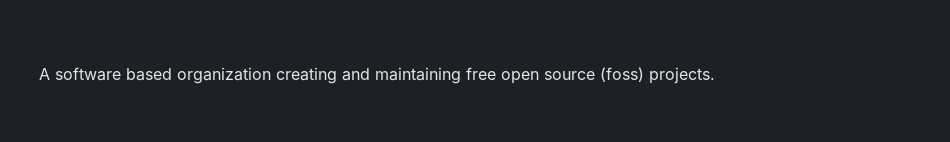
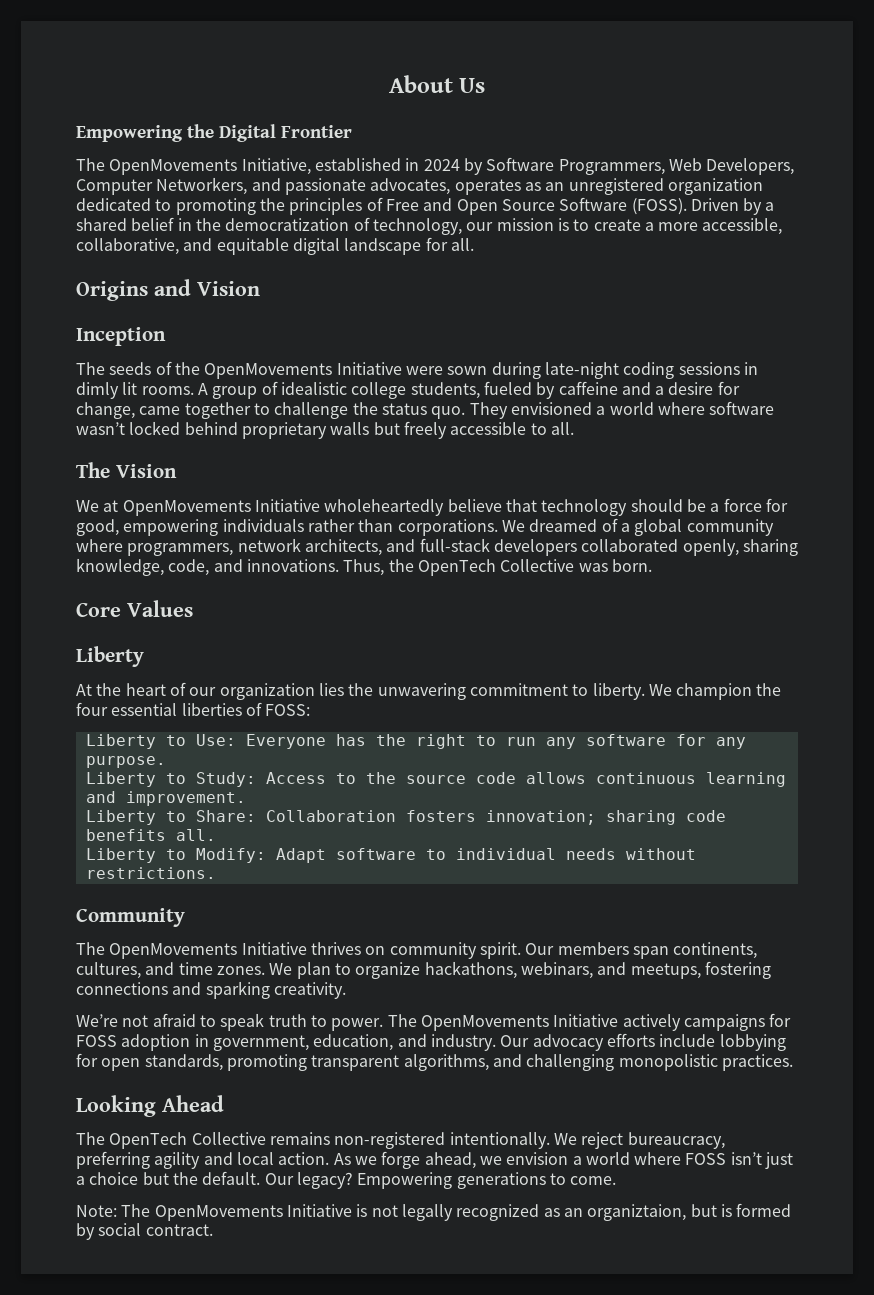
- A software based organization creating and maintaining free open source (foss) projects.
+ About Us
+ Empowering the Digital Frontier
+ The OpenMovements Initiative, established in 2024 by Software Programmers, Web Developers, Computer Networkers, and passionate advocates, operates as an unregistered organization dedicated to promoting the principles of Free and Open Source Software (FOSS). Driven by a shared belief in the democratization of technology, our mission is to create a more accessible, collaborative, and equitable digital landscape for all.
+ Origins and Vision
+ Inception
+ The seeds of the OpenMovements Initiative were sown during late-night coding sessions in dimly lit rooms. A group of idealistic college students, fueled by caffeine and a desire for change, came together to challenge the status quo. They envisioned a world where software wasn’t locked behind proprietary walls but freely accessible to all.
+ The Vision
+ We at OpenMovements Initiative wholeheartedly believe that technology should be a force for good, empowering individuals rather than corporations. We dreamed of a global community where programmers, network architects, and full-stack developers collaborated openly, sharing knowledge, code, and innovations. Thus, the OpenTech Collective was born.
+ Core Values
+ Liberty
+ At the heart of our organization lies the unwavering commitment to liberty. We champion the four essential liberties of FOSS:
+ Liberty to Use: Everyone has the right to run any software for any purpose.
+ Liberty to Study: Access to the source code allows continuous learning and improvement.
+ Liberty to Share: Collaboration fosters innovation; sharing code benefits all.
+ Liberty to Modify: Adapt software to individual needs without restrictions.
+ Community
+ The OpenMovements Initiative thrives on community spirit. Our members span continents, cultures, and time zones. We plan to organize hackathons, webinars, and meetups, fostering connections and sparking creativity.
+ We’re not afraid to speak truth to power. The OpenMovements Initiative actively campaigns for FOSS adoption in government, education, and industry. Our advocacy efforts include lobbying for open standards, promoting transparent algorithms, and challenging monopolistic practices.
+ Looking Ahead
+ The OpenTech Collective remains non-registered intentionally. We reject bureaucracy, preferring agility and local action. As we forge ahead, we envision a world where FOSS isn’t just a choice but the default. Our legacy? Empowering generations to come.
+ Note: The OpenMovements Initiative is not legally recognized as an organiztaion, but is formed by social contract.

